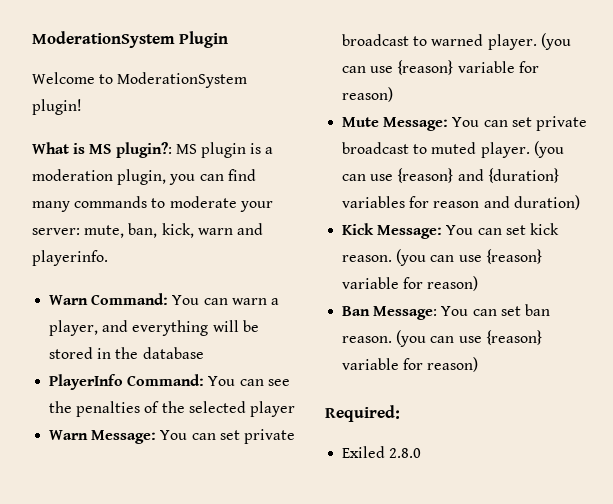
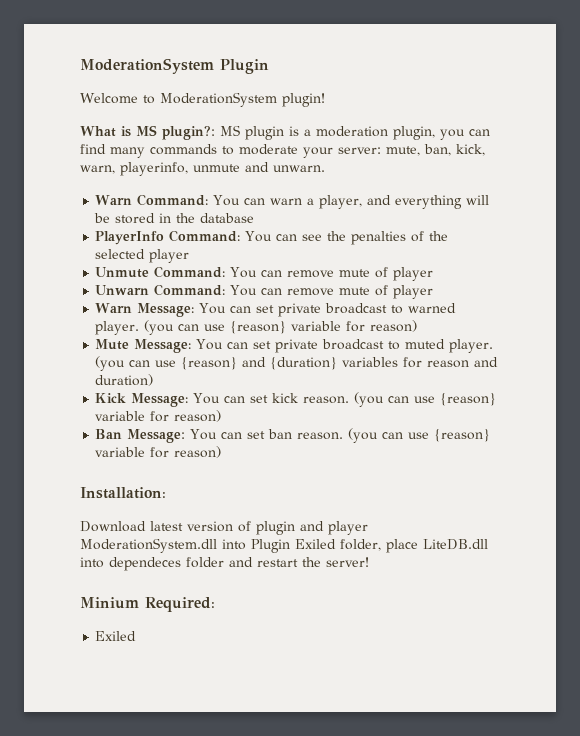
- What is MS plugin?: MS plugin is a moderation plugin, you can find many commands to moderate your server: mute, ban, kick, warn and playerinfo.
+ What is MS plugin?: MS plugin is a moderation plugin, you can find many commands to moderate your server: mute, ban, kick, warn, playerinfo, unmute and unwarn.
+ Unmute Command: You can remove mute of player
+ Unwarn Command: You can remove mute of player
- Required:
- Exiled 2.8.0
+ Installation:
+ Download latest version of plugin and player ModerationSystem.dll into Plugin Exiled folder, place LiteDB.dll into dependeces folder and restart the server!
+ Minium Required:
+ Exiled

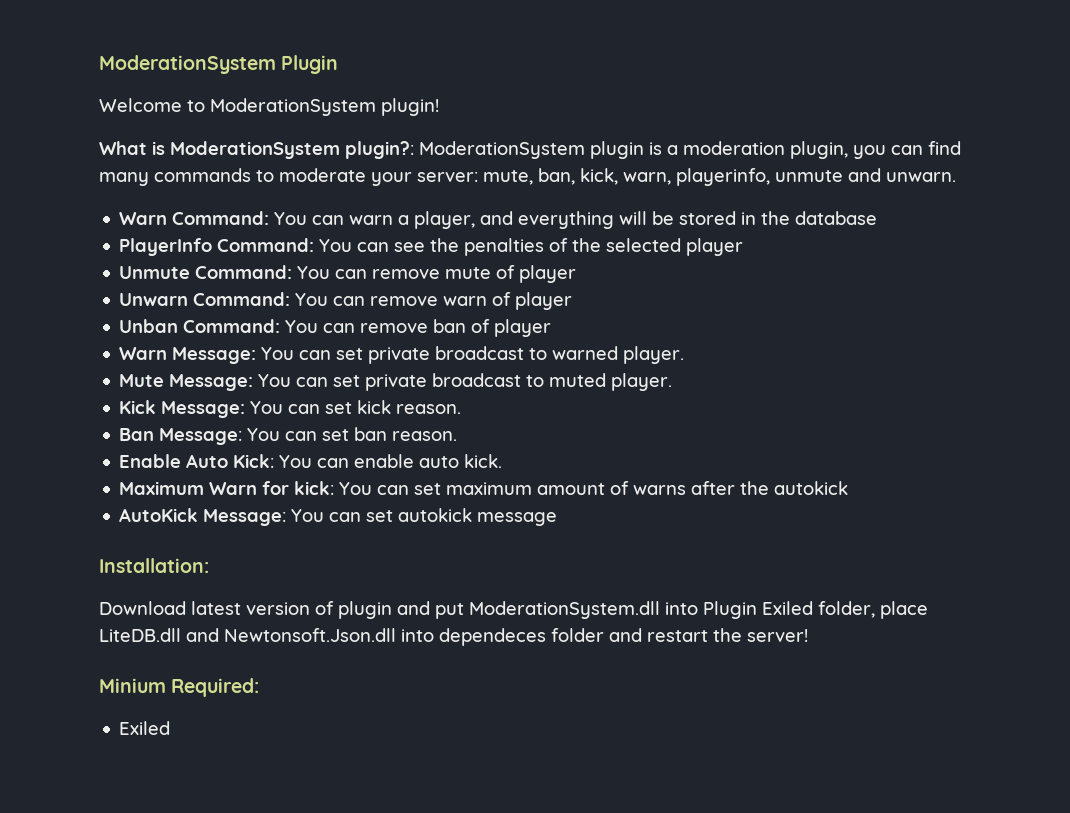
- What is MS plugin?: MS plugin is a moderation plugin, you can find many commands to moderate your server: mute, ban, kick, warn, playerinfo, unmute and unwarn.
+ What is ModerationSystem plugin?: ModerationSystem plugin is a moderation plugin, you can find many commands to moderate your server: mute, ban, kick, warn, playerinfo, unmute and unwarn.
- Unwarn Command: You can remove mute of player
+ Unwarn Command: You can remove warn of player
+ Unban Command: You can remove ban of player
- Warn Message: You can set private broadcast to warned player. (you can use {reason} variable for reason)
+ Warn Message: You can set private broadcast to warned player.
- (you can use {reason} and {duration} variables for reason and duration)
- Kick Message: You can set kick reason. (you can use {reason} variable for reason)
+ Kick Message: You can set kick reason.
- Ban Message: You can set ban reason. (you can use {reason} variable for reason)
+ Ban Message: You can set ban reason.
+ Enable Auto Kick: You can enable auto kick.
+ Maximum Warn for kick: You can set maximum amount of warns after the autokick
+ AutoKick Message: You can set autokick message
- Download latest version of plugin and player ModerationSystem.dll into Plugin Exiled folder, place LiteDB.dll into dependeces folder and restart the server!
+ Download latest version of plugin and put ModerationSystem.dll into Plugin Exiled folder, place LiteDB.dll and Newtonsoft.Json.dll into dependeces folder and restart the server!

